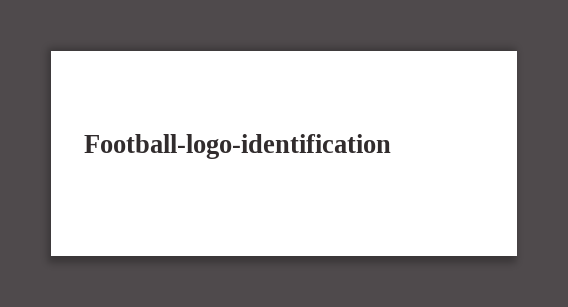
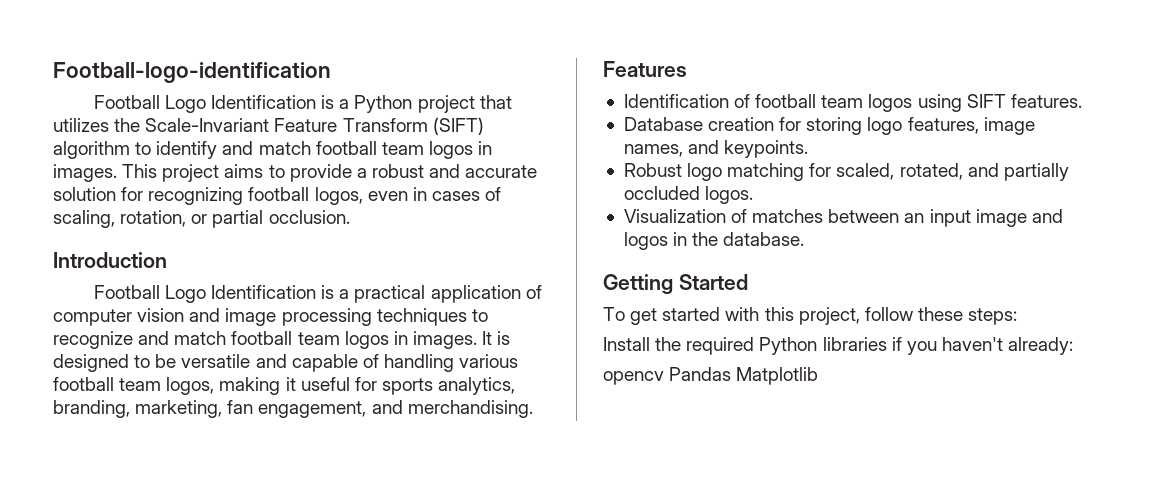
+ Football Logo Identification is a Python project that utilizes the Scale-Invariant Feature Transform (SIFT) algorithm to identify and match football team logos in images. This project aims to provide a robust and accurate solution for recognizing football logos, even in cases of scaling, rotation, or partial occlusion.
+ Introduction
+ Football Logo Identification is a practical application of computer vision and image processing techniques to recognize and match football team logos in images. It is designed to be versatile and capable of handling various football team logos, making it useful for sports analytics, branding, marketing, fan engagement, and merchandising.
+ Features
+ Identification of football team logos using SIFT features.
+ Database creation for storing logo features, image names, and keypoints.
+ Robust logo matching for scaled, rotated, and partially occluded logos.
+ Visualization of matches between an input image and logos in the database.
+ Getting Started
+ To get started with this project, follow these steps:
+ Install the required Python libraries if you haven't already:
+ opencv Pandas Matplotlib

